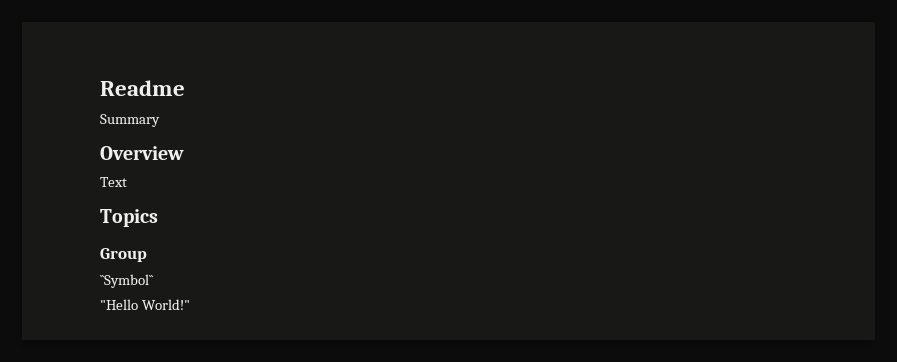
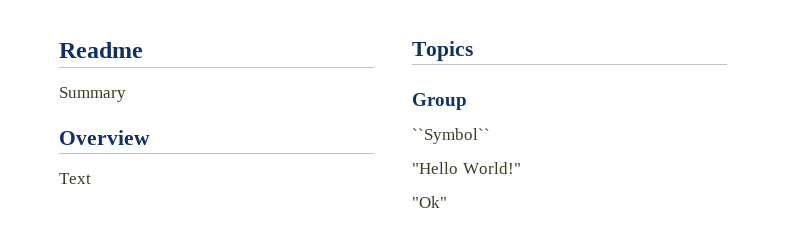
+ "Ok"

